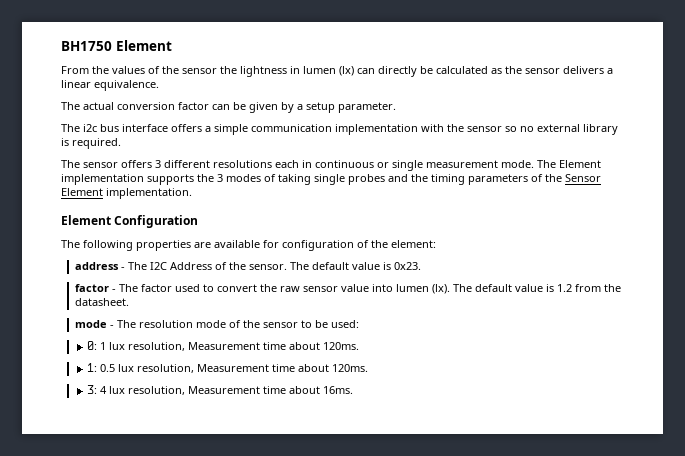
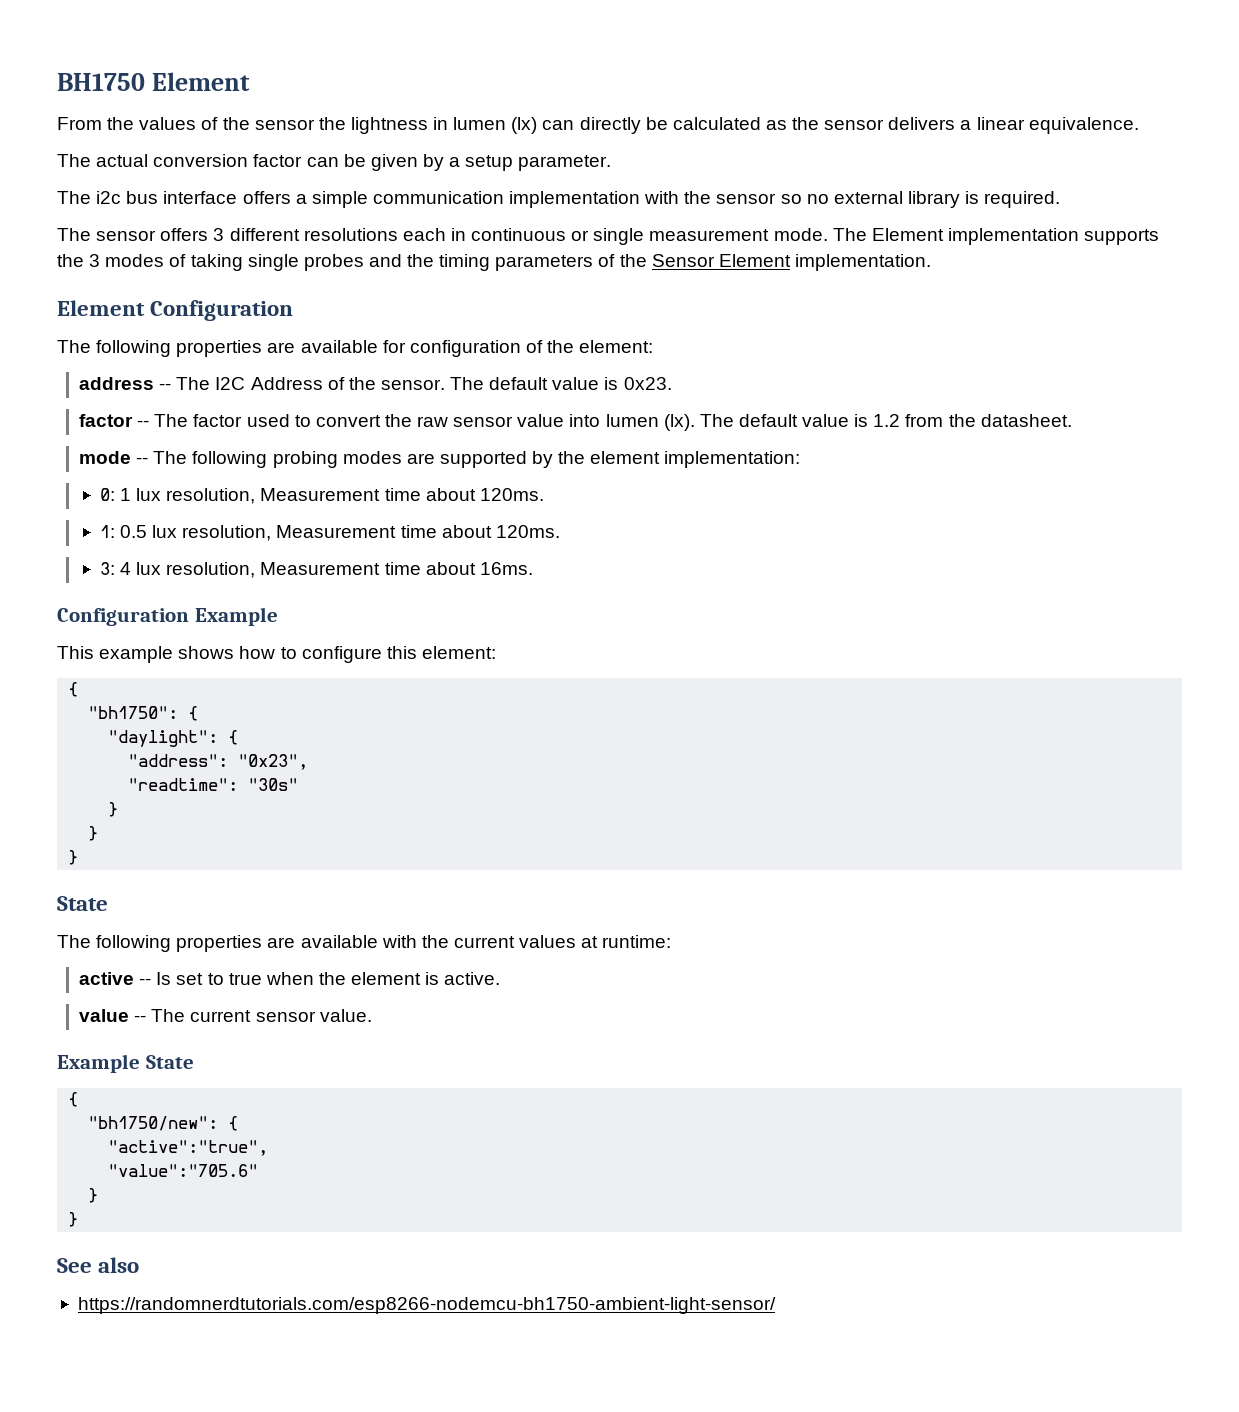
- address - The I2C Address of the sensor.
+ address -- The I2C Address of the sensor.
- factor - The factor used to convert the raw sensor value into lumen (lx).
+ factor -- The factor used to convert the raw sensor value into lumen (lx).
- mode - The resolution mode of the sensor to be used:
+ mode -- The following probing modes are supported by the element implementation:
+ Configuration Example
+ This example shows how to configure this element:
+ {
+ "bh1750": {
+ "daylight": {
+ "address": "0x23",
+ "readtime": "30s"
+ }
+ }
+ }
+ State
+ The following properties are available with the current values at runtime:
+ active -- Is set to true when the element is active.
+ value -- The current sensor value.
+ Example State
+ {
+ "bh1750/new": {
+ "active":"true",
+ "value":"705.6"
+ }
+ }
+ See also
+ https://randomnerdtutorials.com/esp8266-nodemcu-bh1750-ambient-light-sensor/

